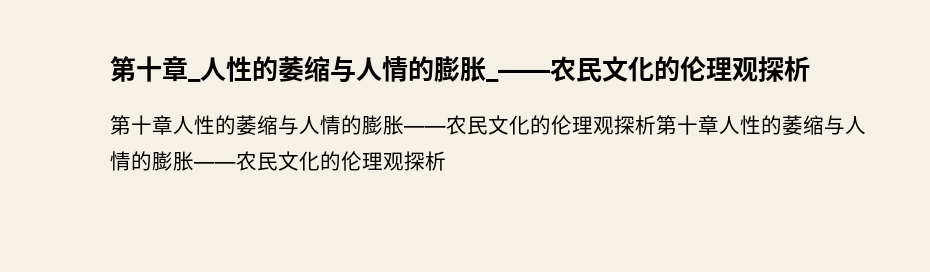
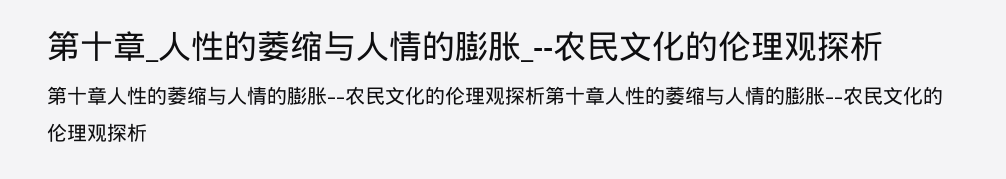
- 第十章_人性的萎缩与人情的膨胀_——农民文化的伦理观探析
+ 第十章_人性的萎缩与人情的膨胀_--农民文化的伦理观探析
- 第十章人性的萎缩与人情的膨胀——农民文化的伦理观探析第十章人性的萎缩与人情的膨胀——农民文化的伦理观探析
+ 第十章人性的萎缩与人情的膨胀--农民文化的伦理观探析第十章人性的萎缩与人情的膨胀--农民文化的伦理观探析

